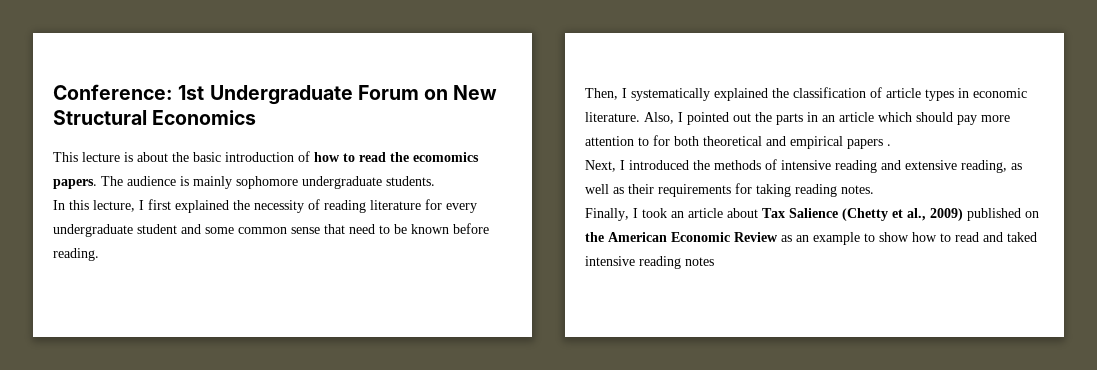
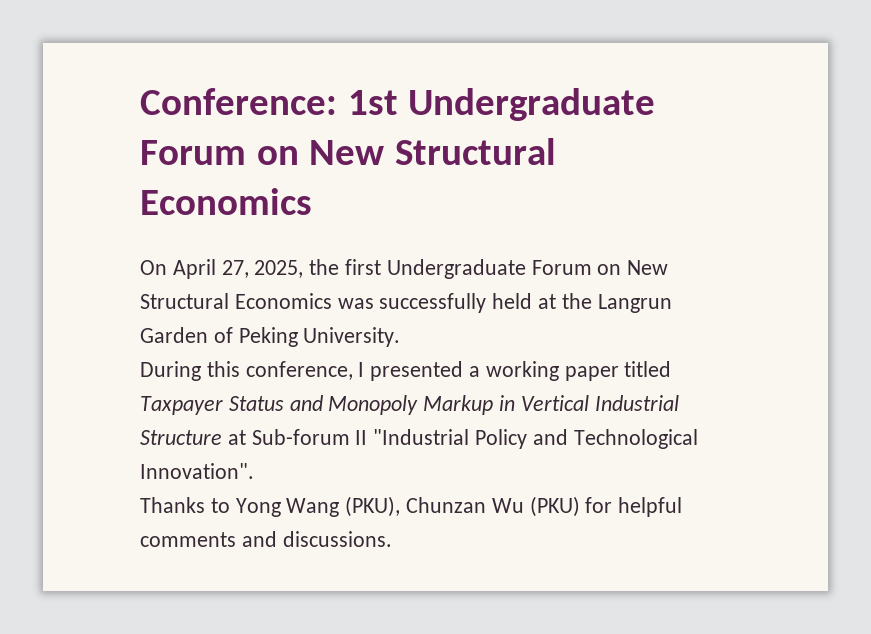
- This lecture is about the basic introduction of how to read the ecomomics papers. The audience is mainly sophomore undergraduate students.
- In this lecture, I first explained the necessity of reading literature for every undergraduate student and some common sense that need to be known before reading.
- Then, I systematically explained the classification of article types in economic literature. Also, I pointed out the parts in an article which should pay more attention to for both theoretical and empirical papers .
- Next, I introduced the methods of intensive reading and extensive reading, as well as their requirements for taking reading notes.
- Finally, I took an article about Tax Salience (Chetty et al., 2009) published on the American Economic Review as an example to show how to read and taked intensive reading notes
+ On April 27, 2025, the first Undergraduate Forum on New Structural Economics was successfully held at the Langrun Garden of Peking University.
+ During this conference, I presented a working paper titled Taxpayer Status and Monopoly Markup in Vertical Industrial Structure at Sub-forum II "Industrial Policy and Technological Innovation".
+ Thanks to Yong Wang (PKU), Chunzan Wu (PKU) for helpful comments and discussions.

